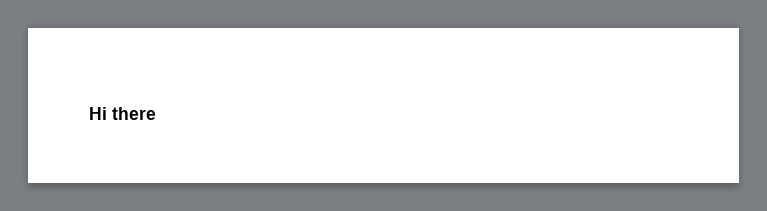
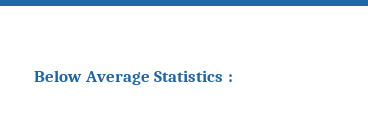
- Hi there
+ Below Average Statistics :

